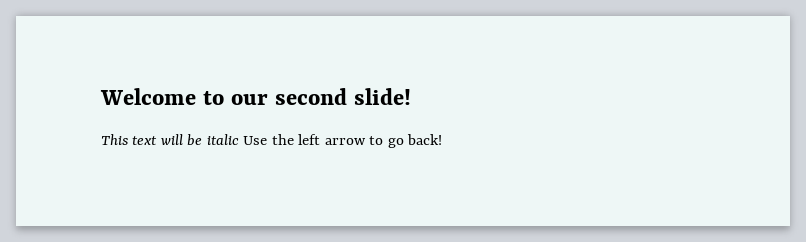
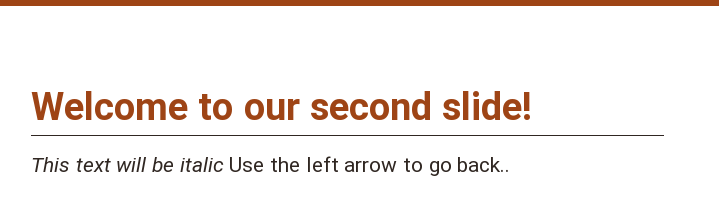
- This text will be italic Use the left arrow to go back!
+ This text will be italic Use the left arrow to go back..

